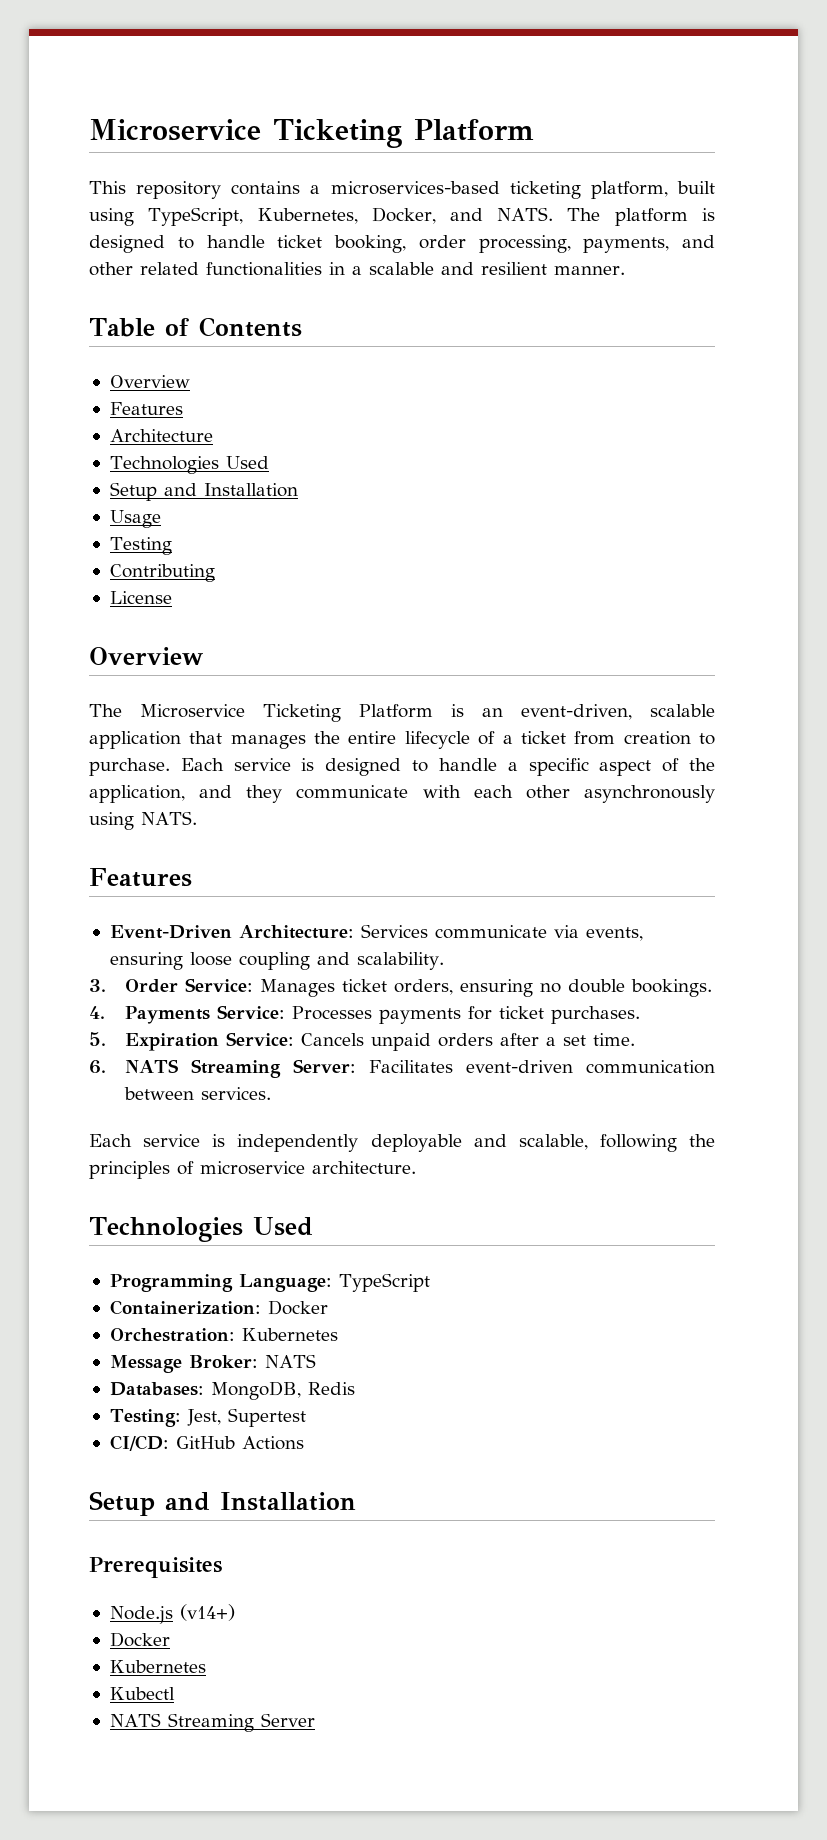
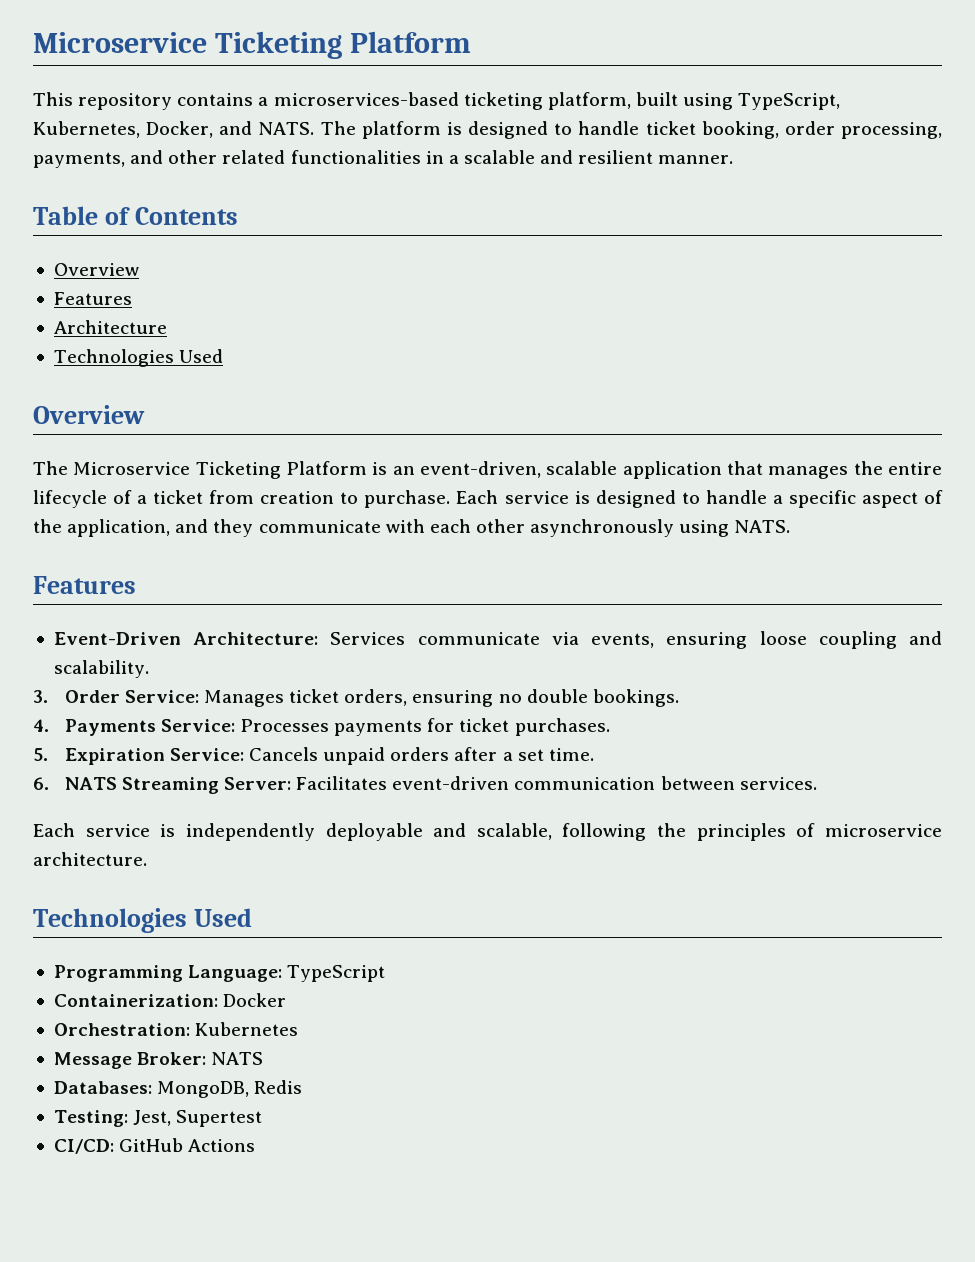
  Architecture
  Technologies Used
- Setup and Installation
- Usage
- Testing
- Contributing
- License
  CI/CD: GitHub Actions
- Setup and Installation
- Prerequisites
- Node.js (v14+)
- Docker
- Kubernetes
- Kubectl
- NATS Streaming Server

